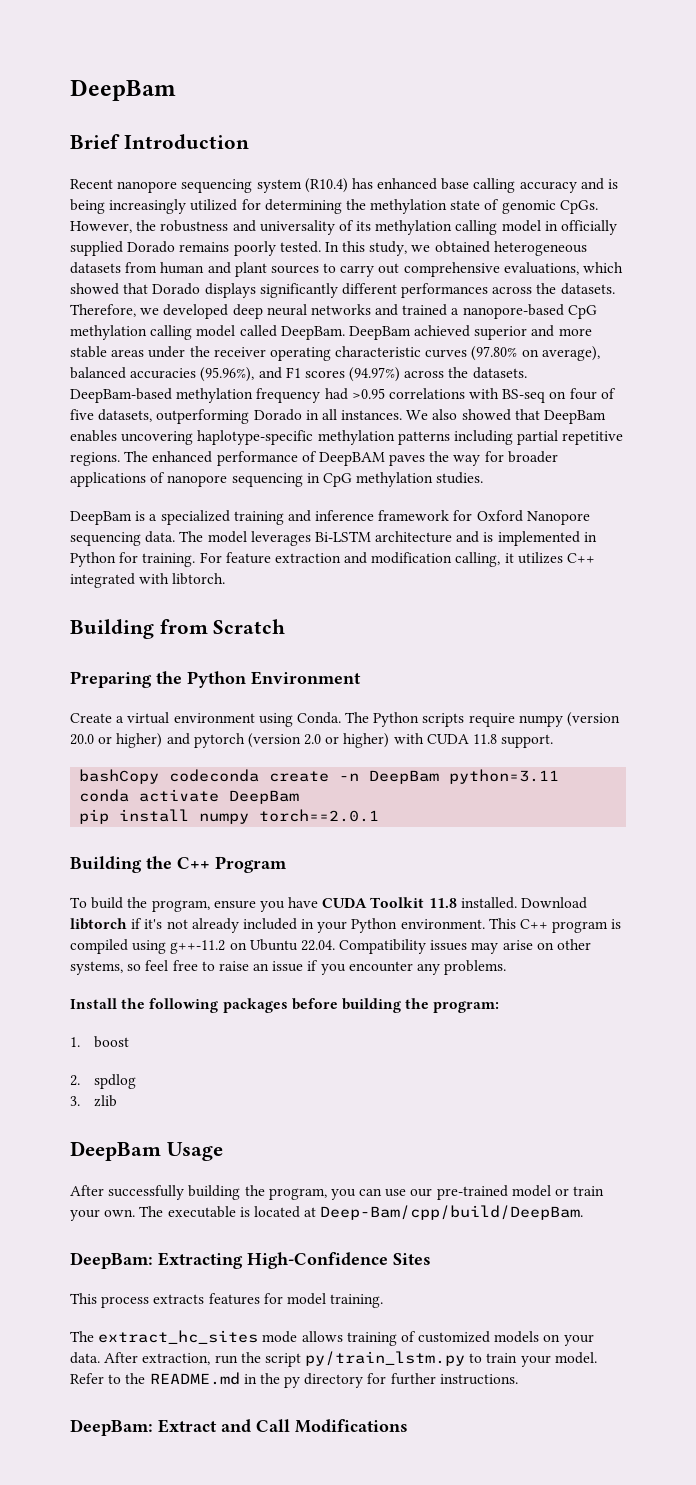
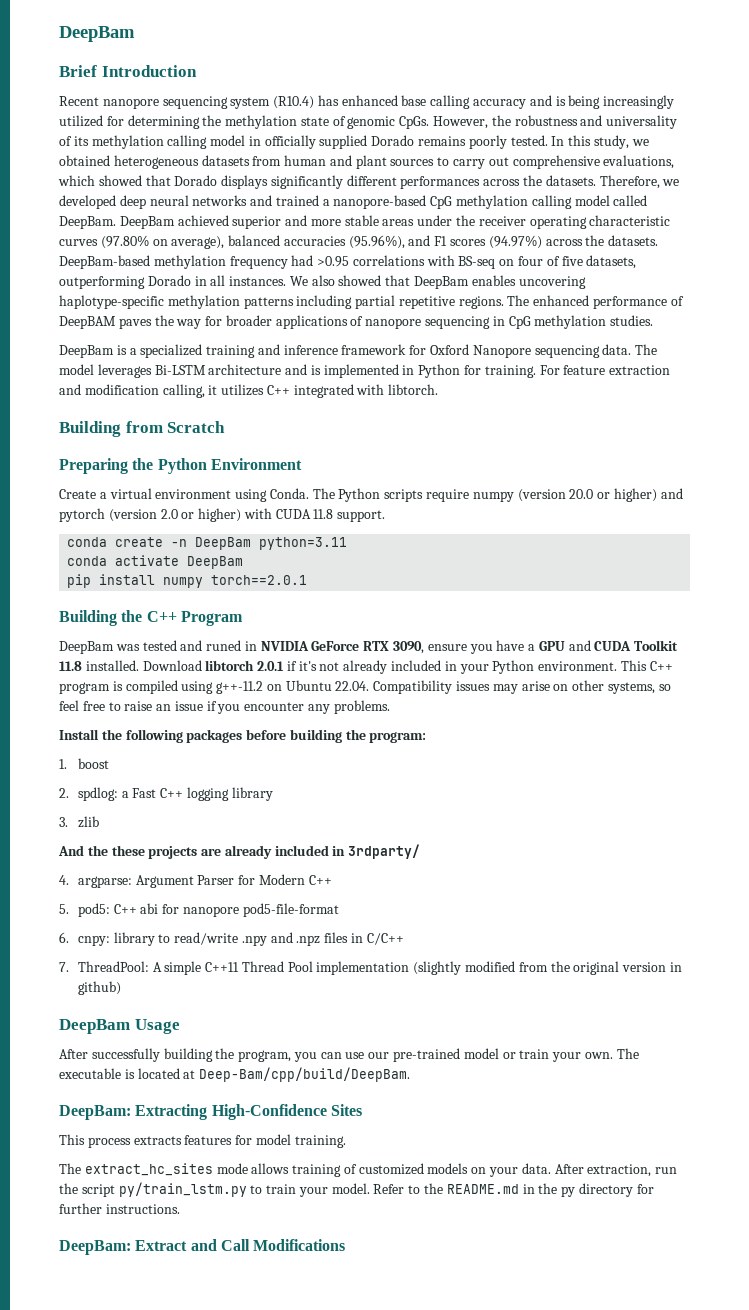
- bashCopy codeconda create -n DeepBam python=3.11
+ conda create -n DeepBam python=3.11
- To build the program, ensure you have CUDA Toolkit 11.8 installed.
+ DeepBam was tested and runed in NVIDIA GeForce RTX 3090, ensure you have a GPU and CUDA Toolkit 11.8 installed.
- Download libtorch if it's not already included in your Python environment.
+ Download libtorch 2.0.1 if it's not already included in your Python environment.
- 2. spdlog
+ 2. spdlog: a Fast C++ logging library
  3. zlib
+ And the these projects are already included in 3rdparty/
+ 4. argparse: Argument Parser for Modern C++
+ 5. pod5: C++ abi for nanopore pod5-file-format
+ 6. cnpy: library to read/write .npy and .npz files in C/C++
+ 7. ThreadPool: A simple C++11 Thread Pool implementation (slightly modified from the original version in github)

